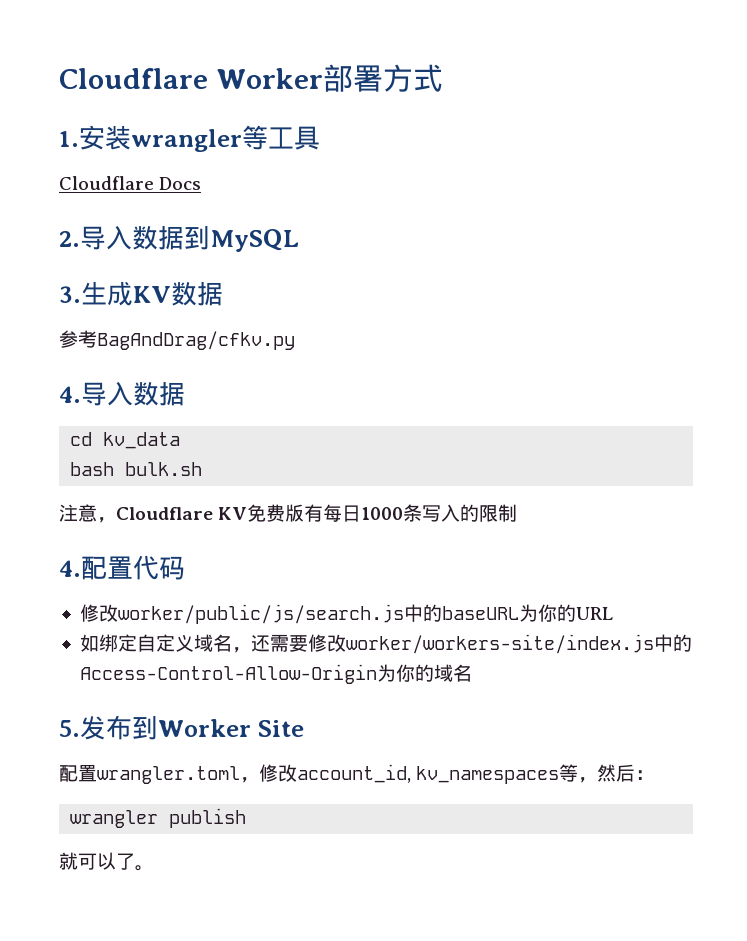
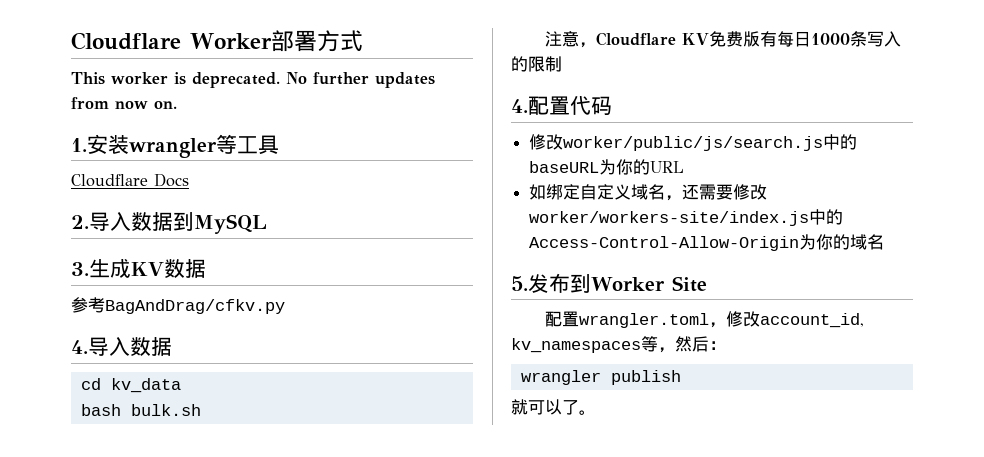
+ This worker is deprecated. No further updates from now on.

